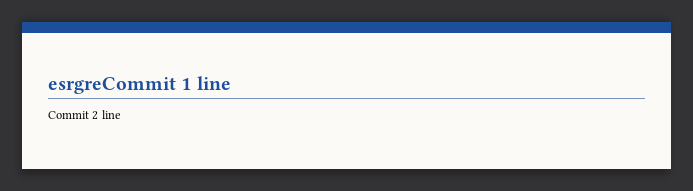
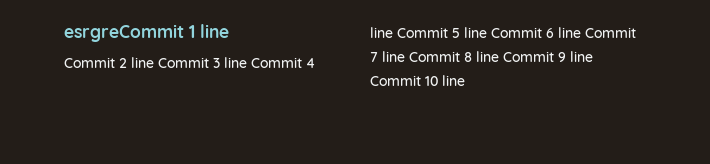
- Commit 2 line
+ Commit 2 line Commit 3 line Commit 4 line Commit 5 line Commit 6 line Commit 7 line Commit 8 line Commit 9 line Commit 10 line

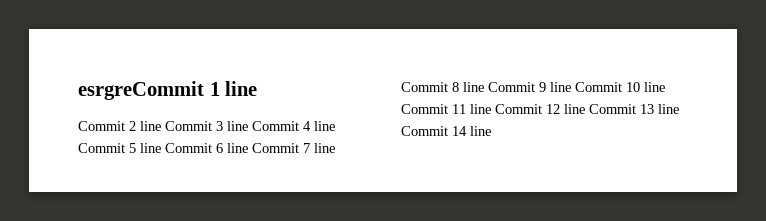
- Commit 2 line Commit 3 line Commit 4 line Commit 5 line Commit 6 line Commit 7 line Commit 8 line Commit 9 line Commit 10 line
+ Commit 2 line Commit 3 line Commit 4 line Commit 5 line Commit 6 line Commit 7 line Commit 8 line Commit 9 line Commit 10 line Commit 11 line Commit 12 line Commit 13 line Commit 14 line

